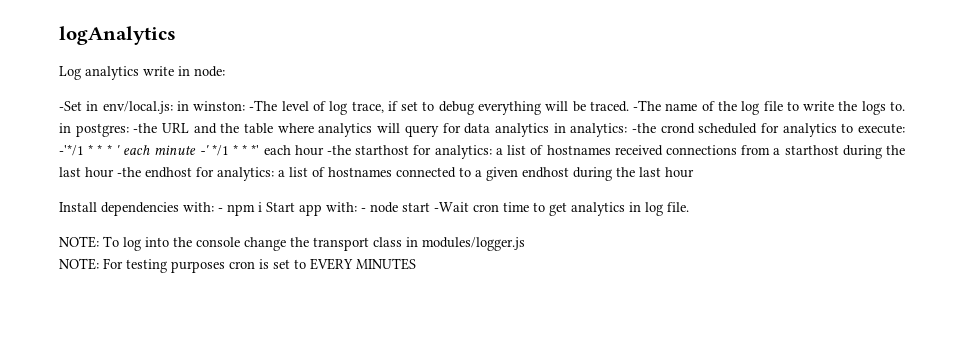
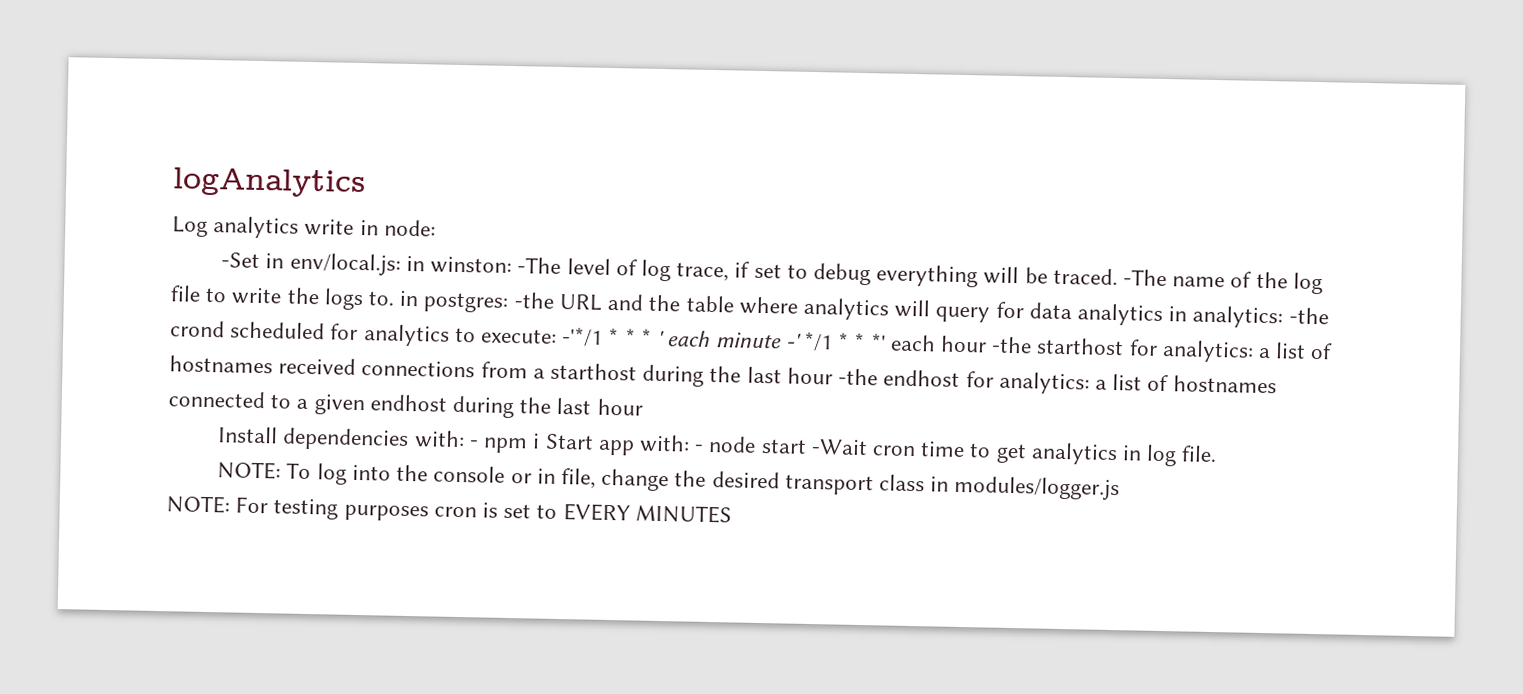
- NOTE: To log into the console change the transport class in modules/logger.js
+ NOTE: To log into the console or in file, change the desired transport class in modules/logger.js

